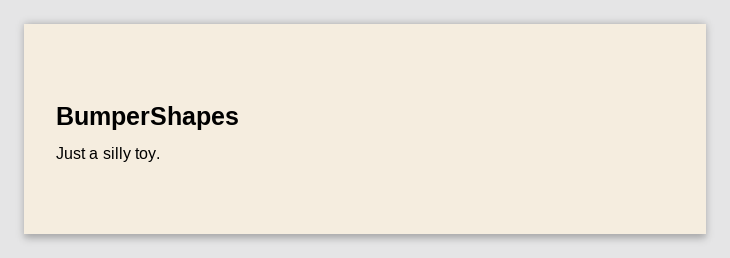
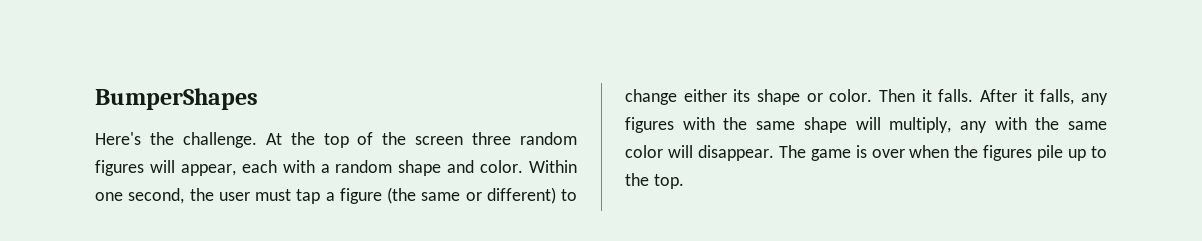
- Just a silly toy.
+ Here's the challenge. At the top of the screen three random figures will appear, each with a random shape and color. Within one second, the user must tap a figure (the same or different) to change either its shape or color. Then it falls. After it falls, any figures with the same shape will multiply, any with the same color will disappear. The game is over when the figures pile up to the top.

